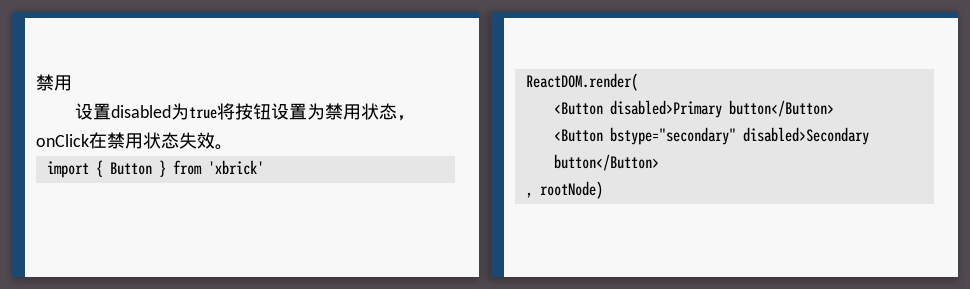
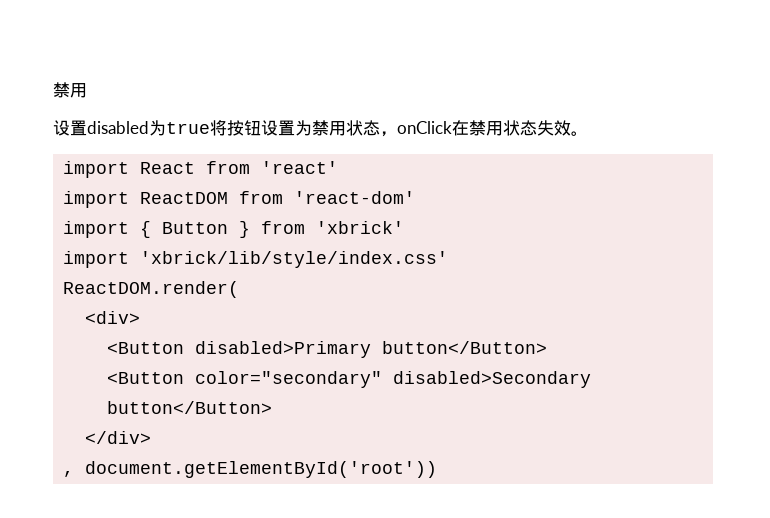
+ import React from 'react'
+ import ReactDOM from 'react-dom'
+ import 'xbrick/lib/style/index.css'
+ <div>
- <Button bstype="secondary" disabled>Secondary button</Button>
+ <Button color="secondary" disabled>Secondary button</Button>
- , rootNode)
+ </div>
+ , document.getElementById('root'))

